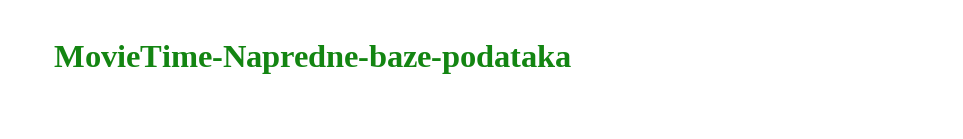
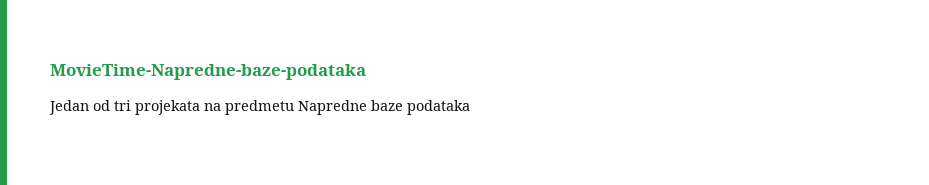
+ Jedan od tri projekata na predmetu Napredne baze podataka

